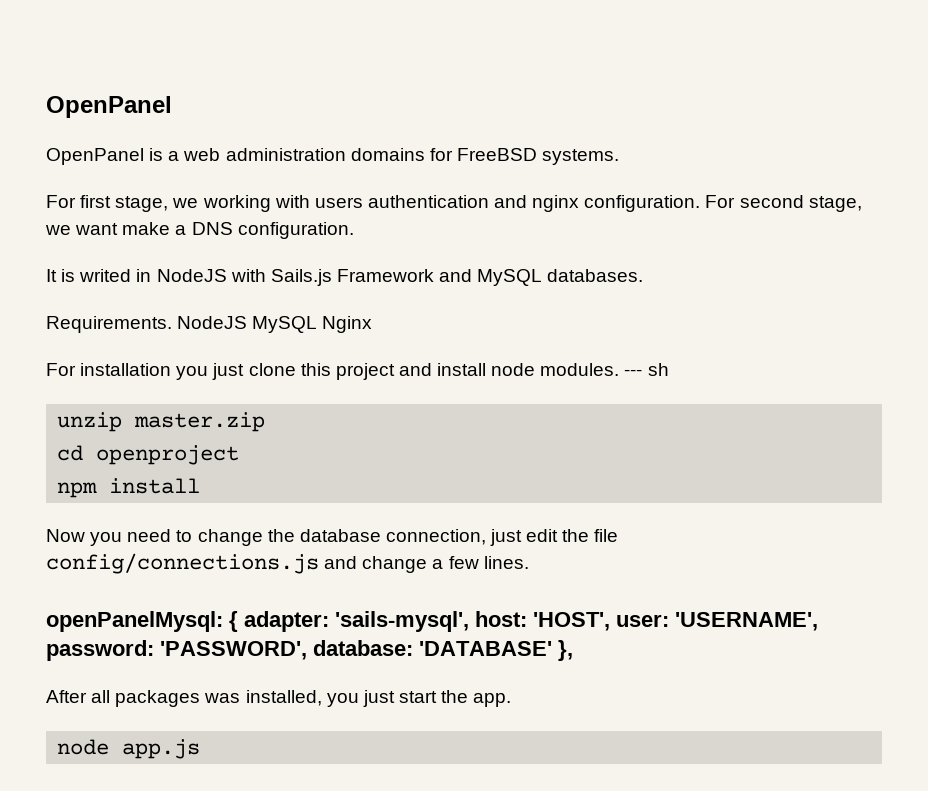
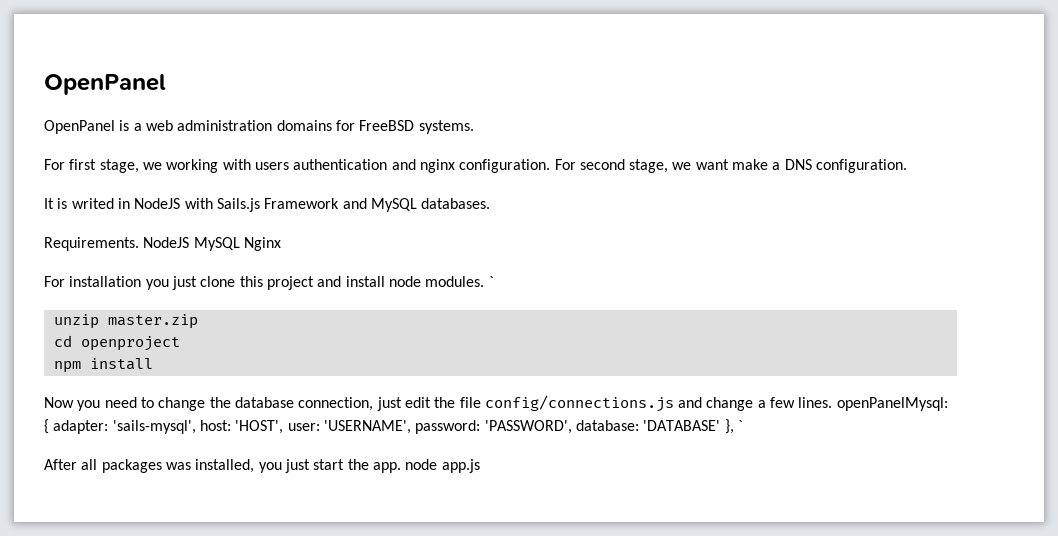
- For installation you just clone this project and install node modules. --- sh
+ For installation you just clone this project and install node modules. `
- Now you need to change the database connection, just edit the file config/connections.js and change a few lines.
- openPanelMysql: { adapter: 'sails-mysql', host: 'HOST', user: 'USERNAME', password: 'PASSWORD', database: 'DATABASE' },
+ Now you need to change the database connection, just edit the file config/connections.js and change a few lines. openPanelMysql: { adapter: 'sails-mysql', host: 'HOST', user: 'USERNAME', password: 'PASSWORD', database: 'DATABASE' }, `
- After all packages was installed, you just start the app.
- node app.js
+ After all packages was installed, you just start the app. node app.js

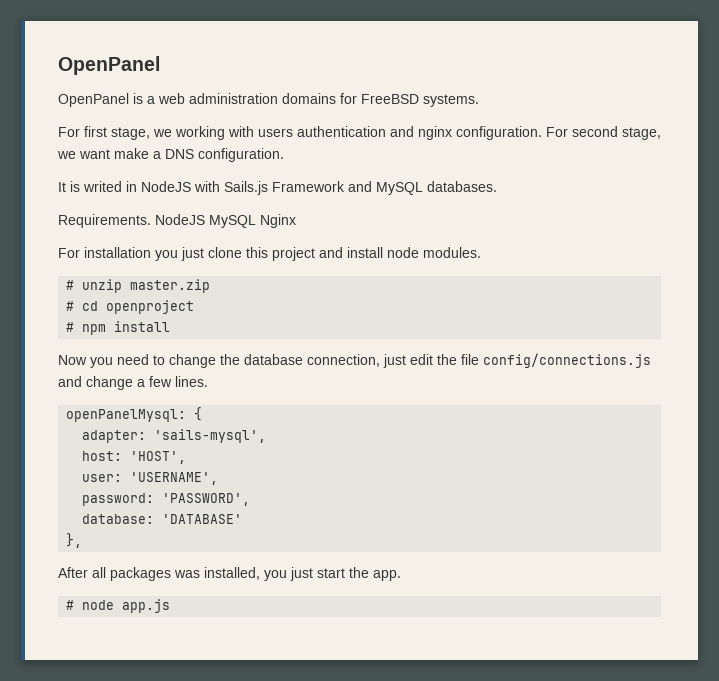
- For installation you just clone this project and install node modules. `
- unzip master.zip
+ For installation you just clone this project and install node modules.
+ # unzip master.zip
- cd openproject
+ # cd openproject
- npm install
+ # npm install
- Now you need to change the database connection, just edit the file config/connections.js and change a few lines. openPanelMysql: { adapter: 'sails-mysql', host: 'HOST', user: 'USERNAME', password: 'PASSWORD', database: 'DATABASE' }, `
+ Now you need to change the database connection, just edit the file config/connections.js and change a few lines.
+ openPanelMysql: {
+ adapter: 'sails-mysql',
+ host: 'HOST',
+ user: 'USERNAME',
+ password: 'PASSWORD',
+ database: 'DATABASE'
+ },
- After all packages was installed, you just start the app. node app.js
+ After all packages was installed, you just start the app.
+ # node app.js

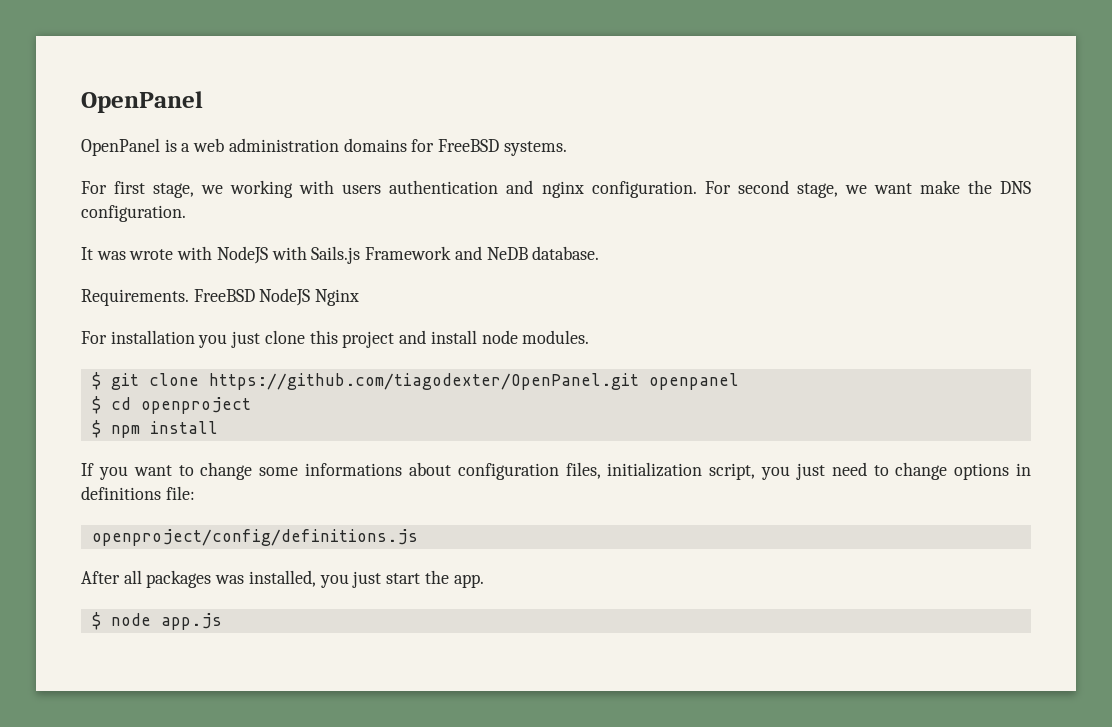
- For second stage, we want make a DNS configuration.
+ For second stage, we want make the DNS configuration.
- It is writed in NodeJS with Sails.js Framework and MySQL databases.
+ It was wrote with NodeJS with Sails.js Framework and NeDB database.
- NodeJS MySQL Nginx
+ FreeBSD NodeJS Nginx
- # unzip master.zip
- # cd openproject
+ $ git clone https://github.com/tiagodexter/OpenPanel.git openpanel
+ $ cd openproject
- # npm install
+ $ npm install
- Now you need to change the database connection, just edit the file config/connections.js and change a few lines.
- openPanelMysql: {
- adapter: 'sails-mysql',
- host: 'HOST',
- user: 'USERNAME',
- password: 'PASSWORD',
- database: 'DATABASE'
- },
+ If you want to change some informations about configuration files, initialization script, you just need to change options in definitions file:
+ openproject/config/definitions.js
- # node app.js
+ $ node app.js

